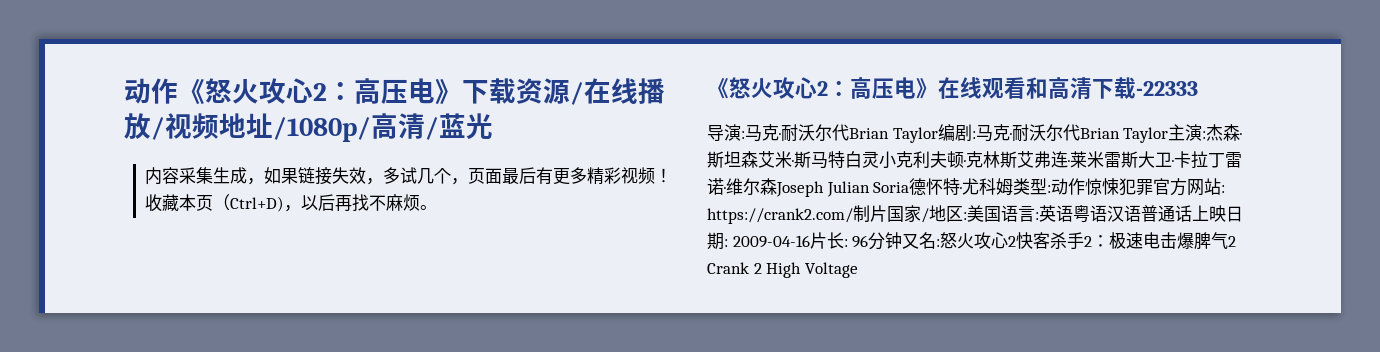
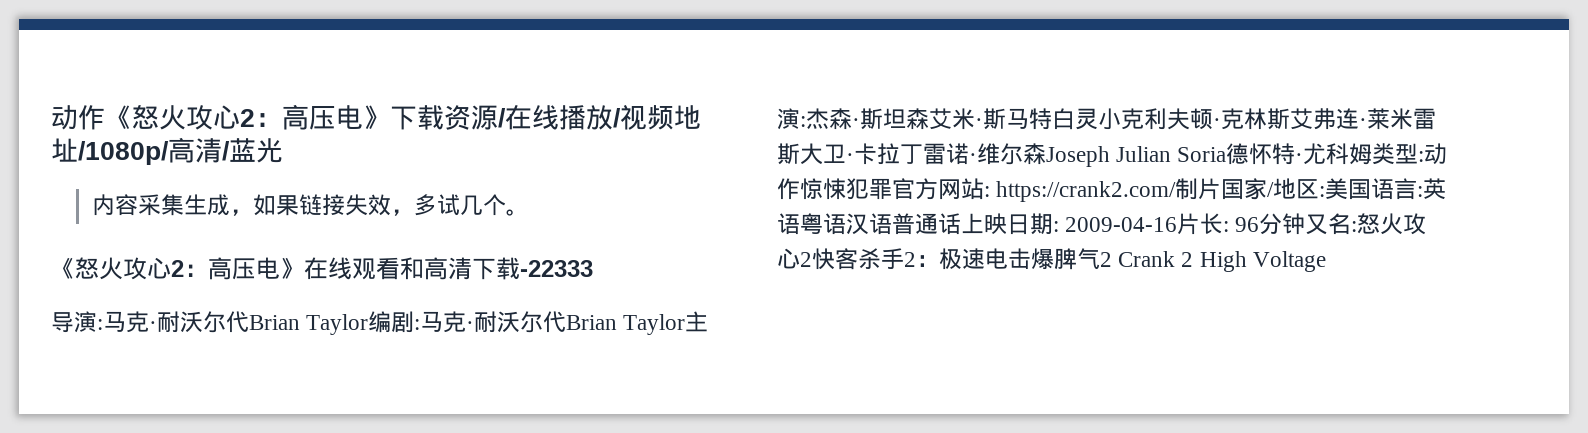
- 内容采集生成，如果链接失效，多试几个，页面最后有更多精彩视频！收藏本页（Ctrl+D)，以后再找不麻烦。
+ 内容采集生成，如果链接失效，多试几个。

